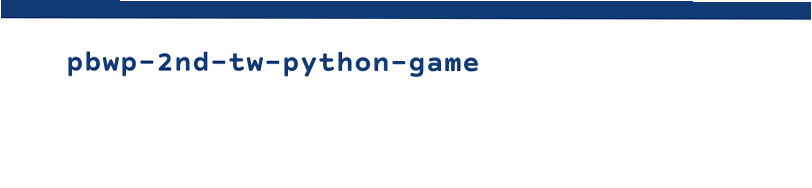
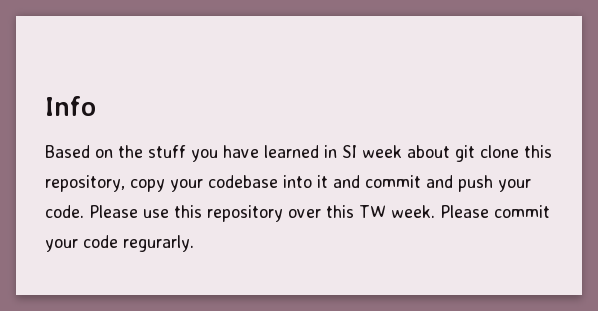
- pbwp-2nd-tw-python-game
+ Info
+ Based on the stuff you have learned in SI week about git clone this repository, copy your codebase into it and commit and push your code. Please use this repository over this TW week. Please commit your code regurarly.

